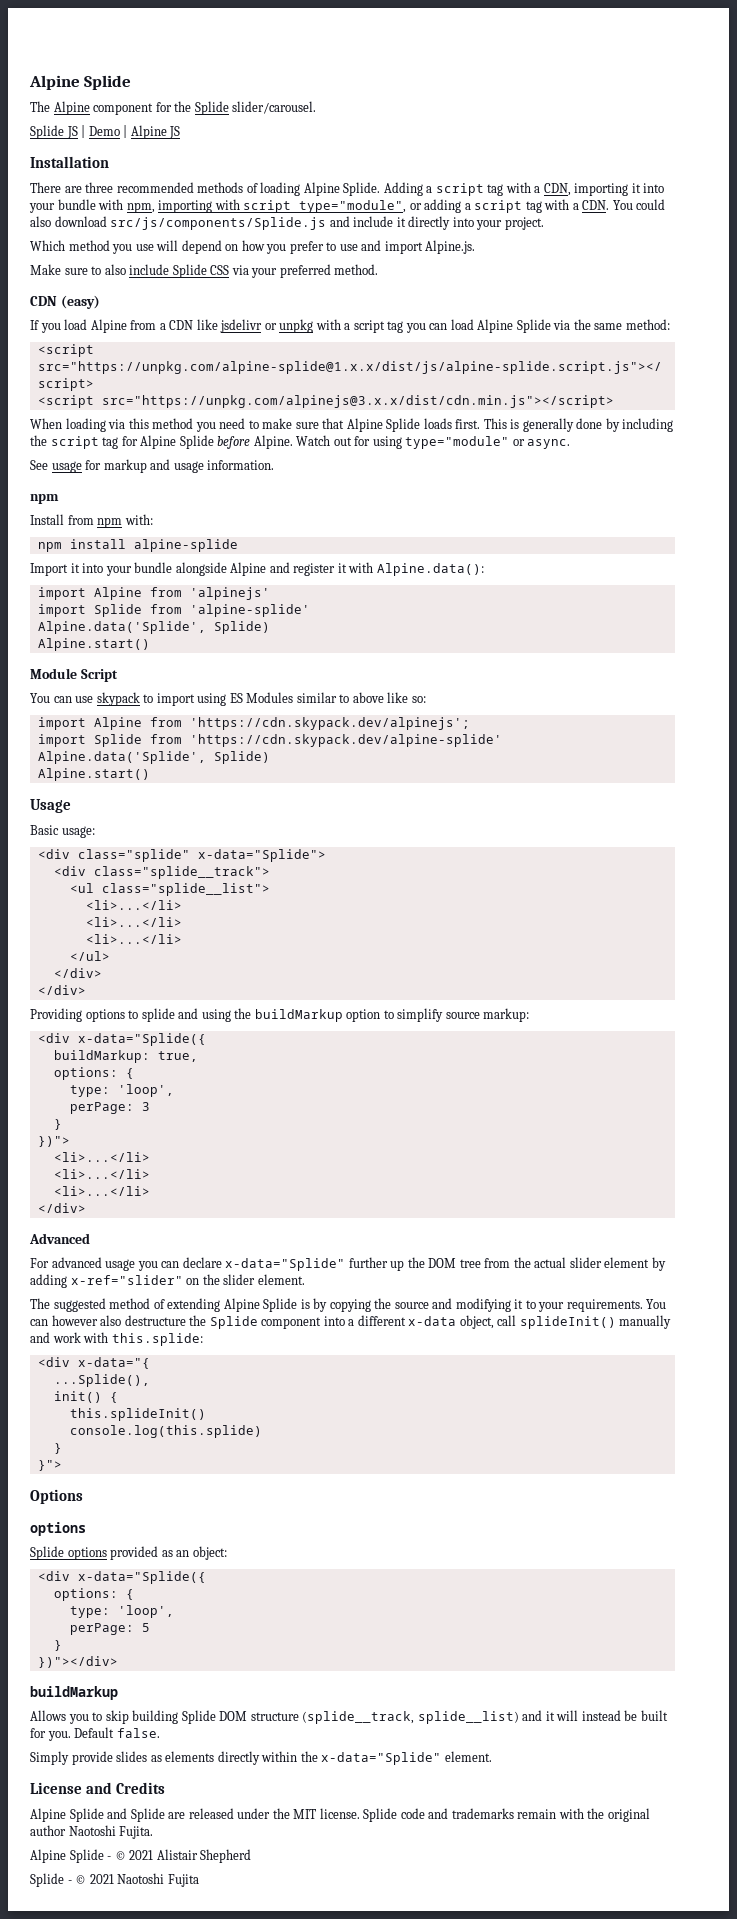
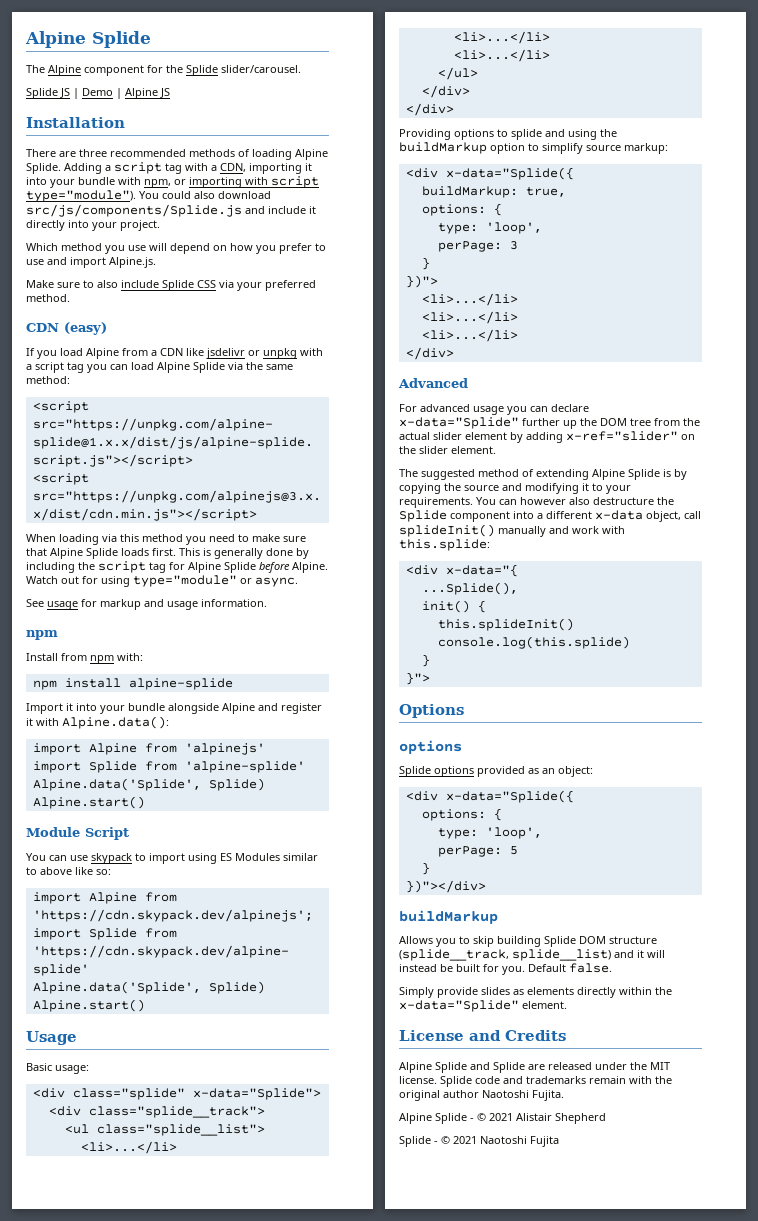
- Adding a script tag with a CDN, importing it into your bundle with npm, importing with script type="module", or adding a script tag with a CDN. You could also download src/js/components/Splide.js and include it directly into your project.
+ Adding a script tag with a CDN, importing it into your bundle with npm, or importing with script type="module"). You could also download src/js/components/Splide.js and include it directly into your project.

